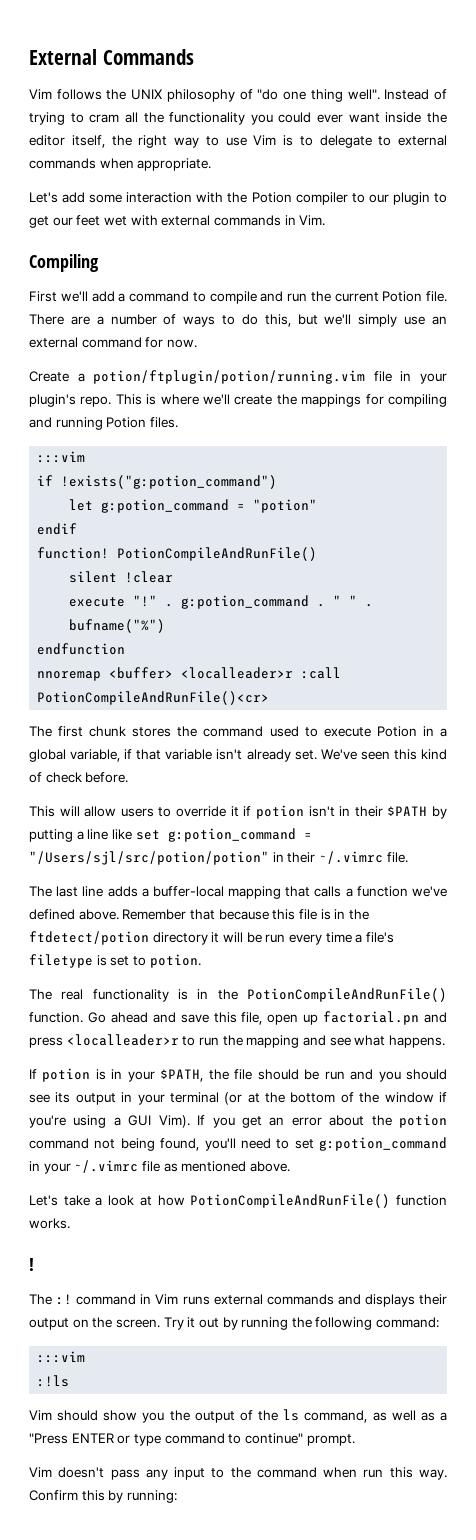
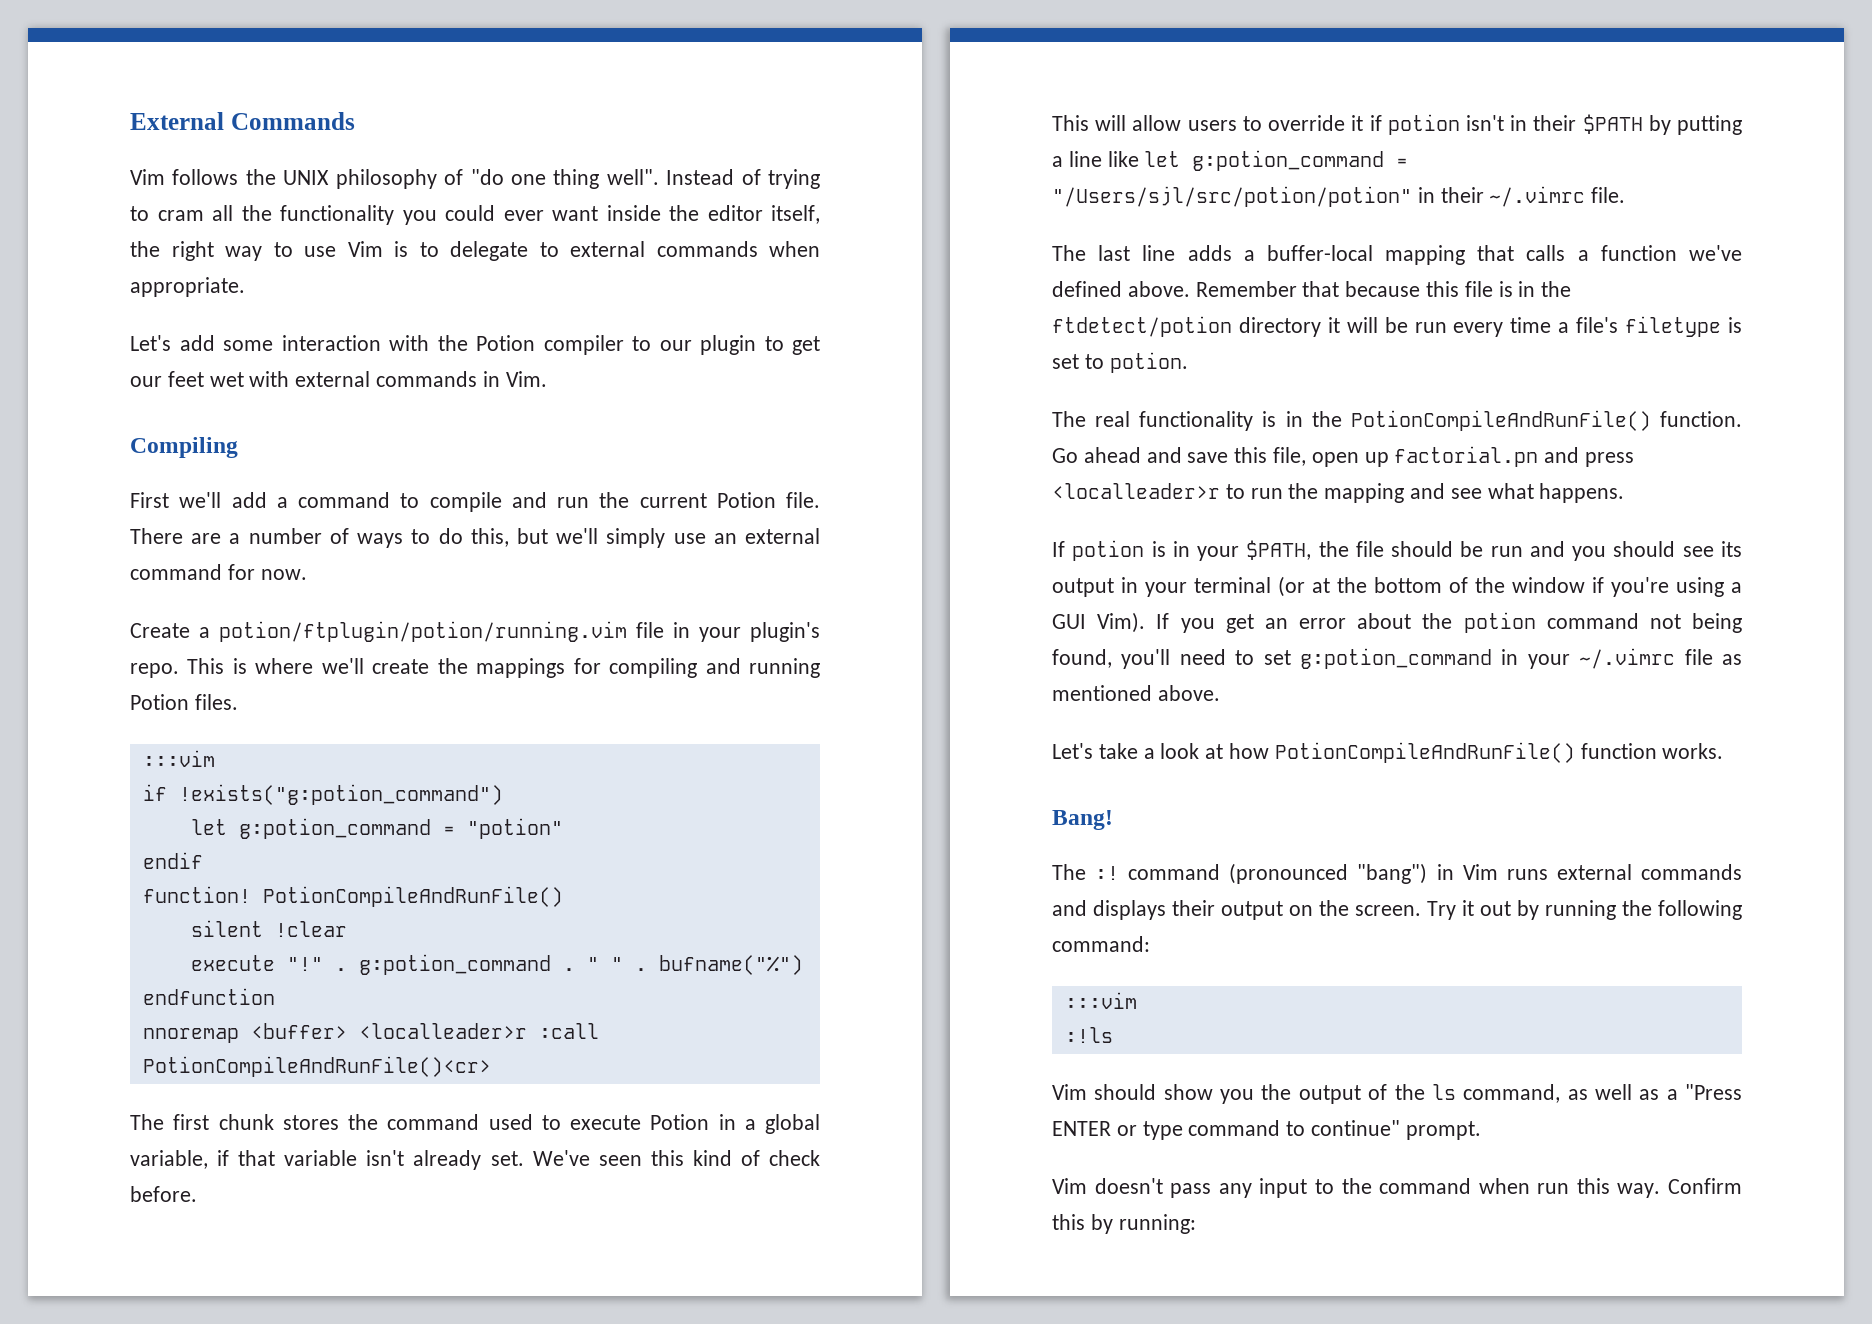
- This will allow users to override it if potion isn't in their $PATH by putting a line like set g:potion_command = "/Users/sjl/src/potion/potion" in their ~/.vimrc file.
+ This will allow users to override it if potion isn't in their $PATH by putting a line like let g:potion_command = "/Users/sjl/src/potion/potion" in their ~/.vimrc file.
- !
+ Bang!
- The :! command in Vim runs external commands and displays their output on the screen.
+ The :! command (pronounced "bang") in Vim runs external commands and displays their output on the screen.

